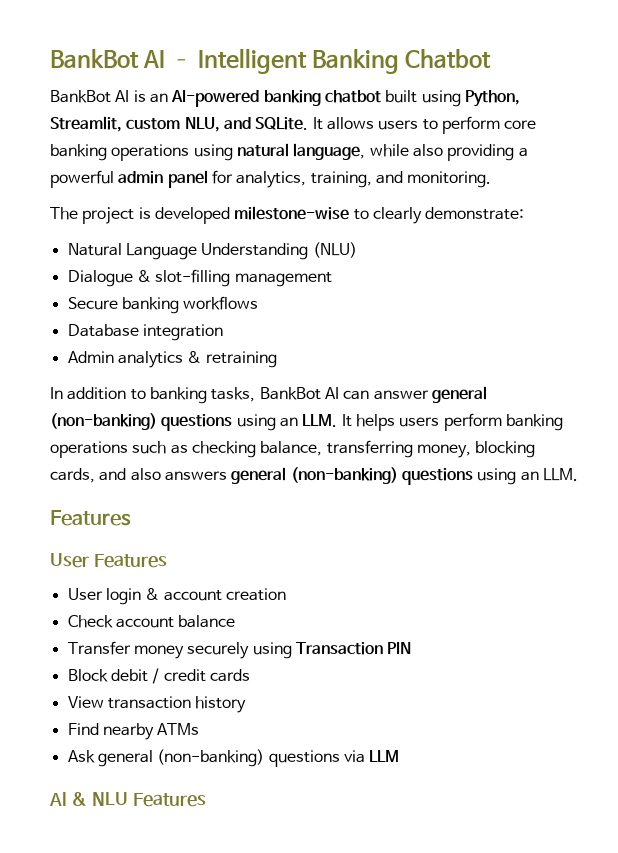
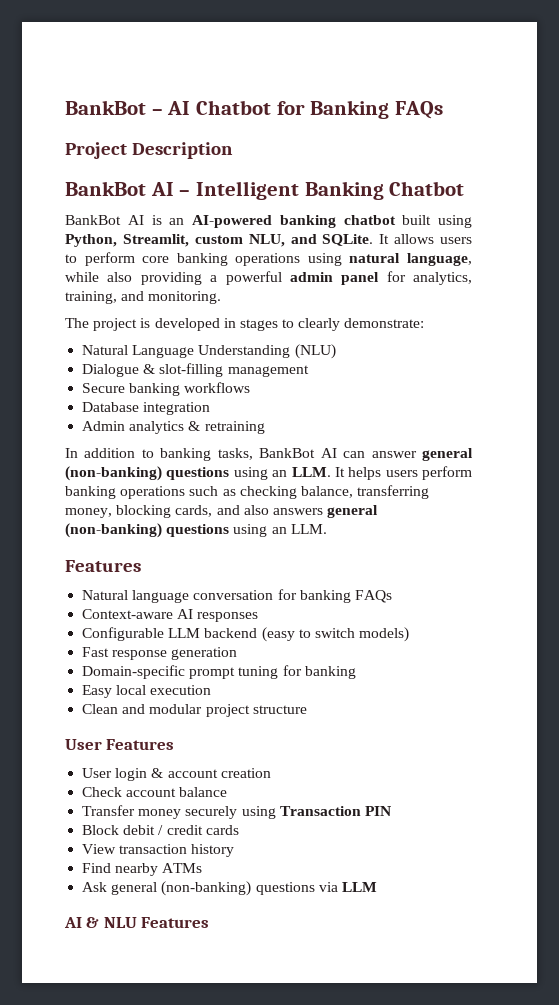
+ BankBot – AI Chatbot for Banking FAQs
+ Project Description
- The project is developed milestone-wise to clearly demonstrate:
+ The project is developed in stages to clearly demonstrate:
+ Natural language conversation for banking FAQs
+ Context-aware AI responses
+ Configurable LLM backend (easy to switch models)
+ Fast response generation
+ Domain-specific prompt tuning for banking
+ Easy local execution
+ Clean and modular project structure

